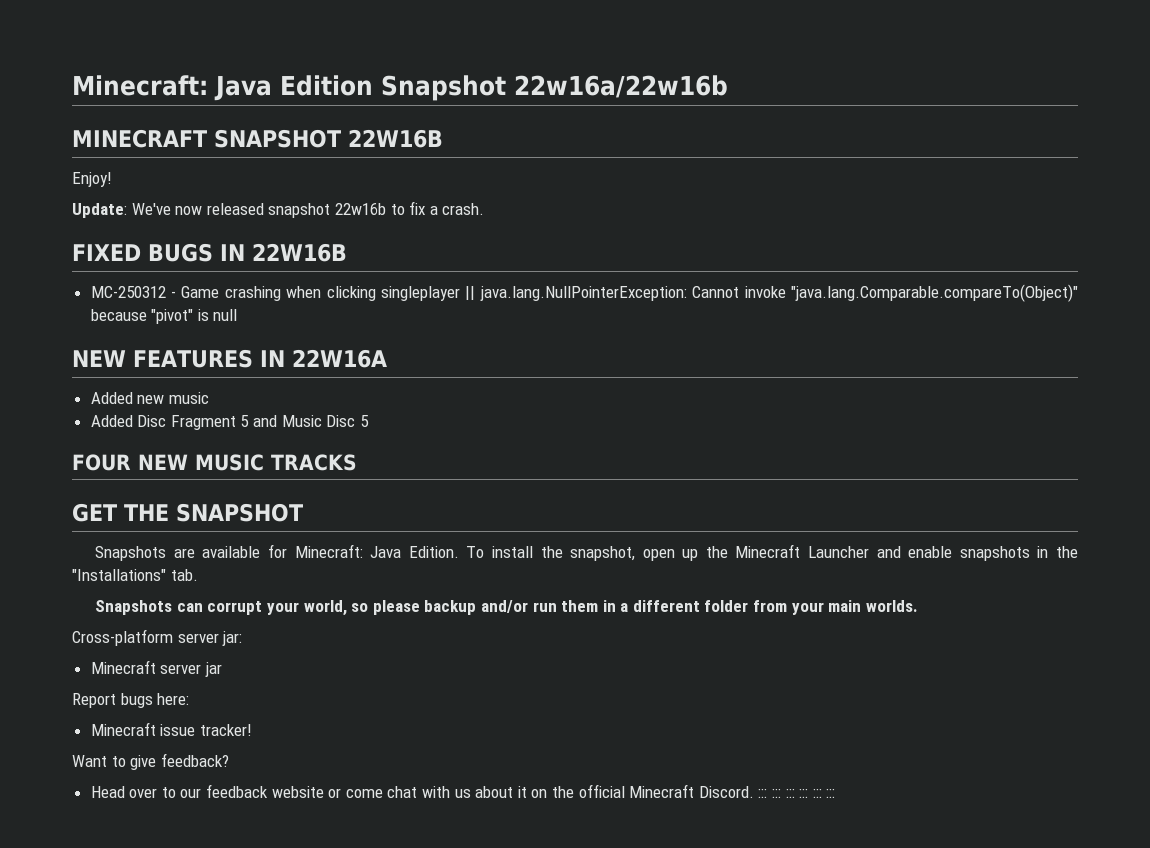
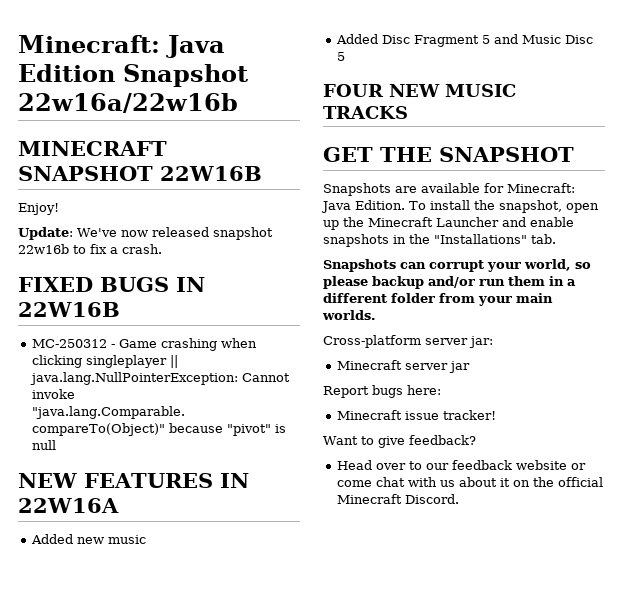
- Head over to our feedback website or come chat with us about it on the official Minecraft Discord. ::: ::: ::: ::: ::: :::
+ Head over to our feedback website or come chat with us about it on the official Minecraft Discord.

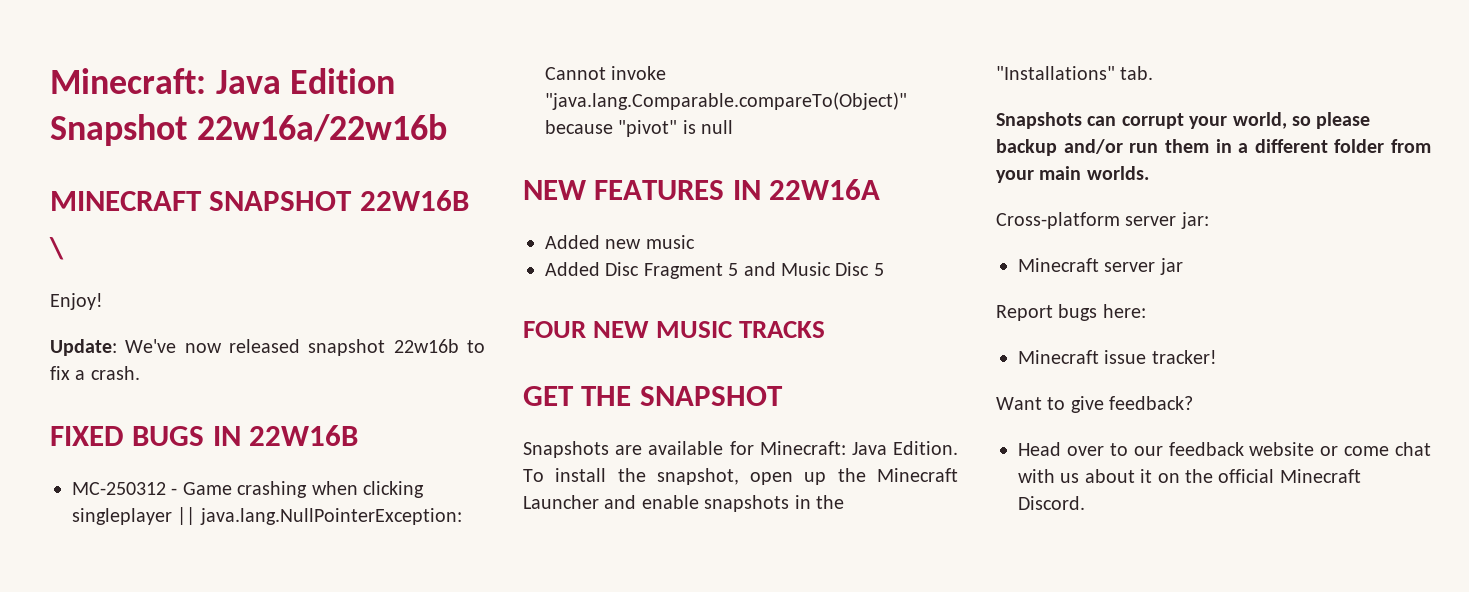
+ \

